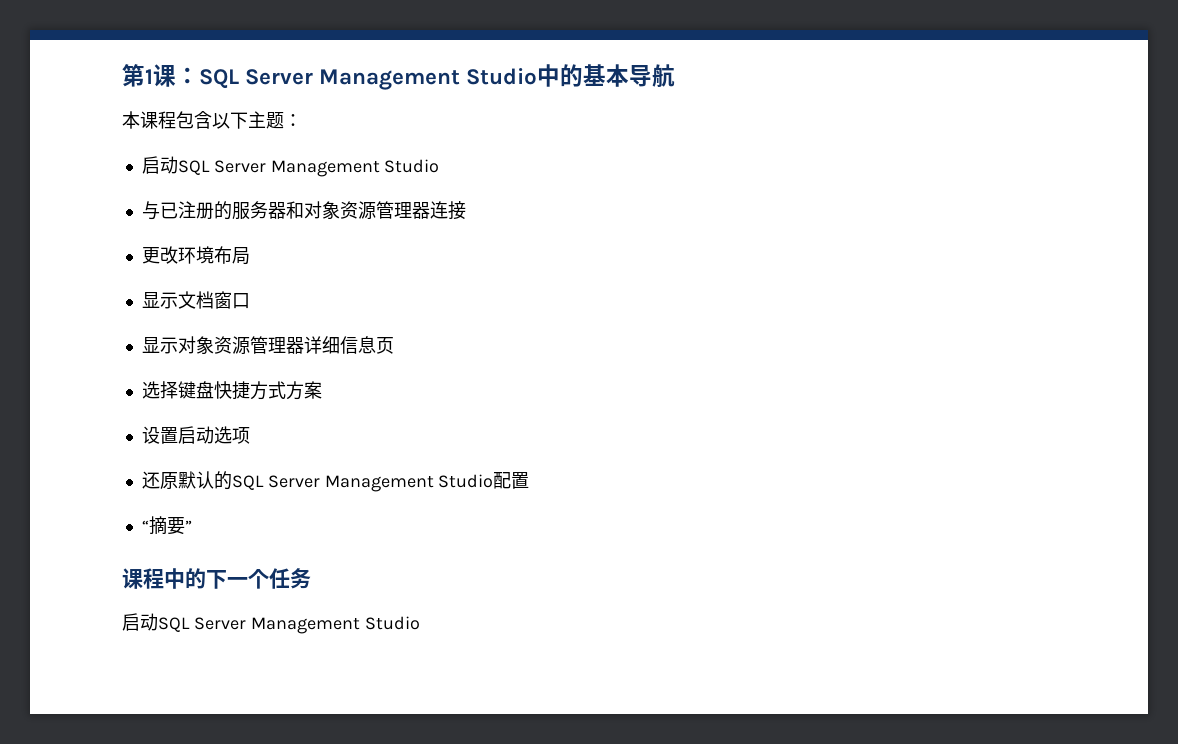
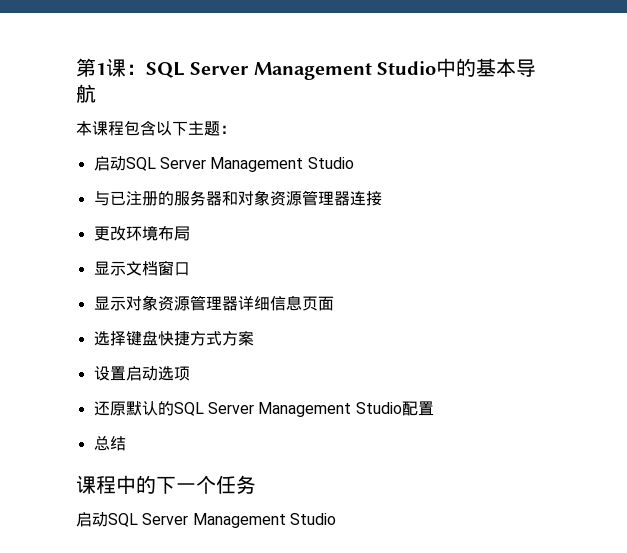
- 显示对象资源管理器详细信息页
+ 显示对象资源管理器详细信息页面
- “摘要”
+ 总结

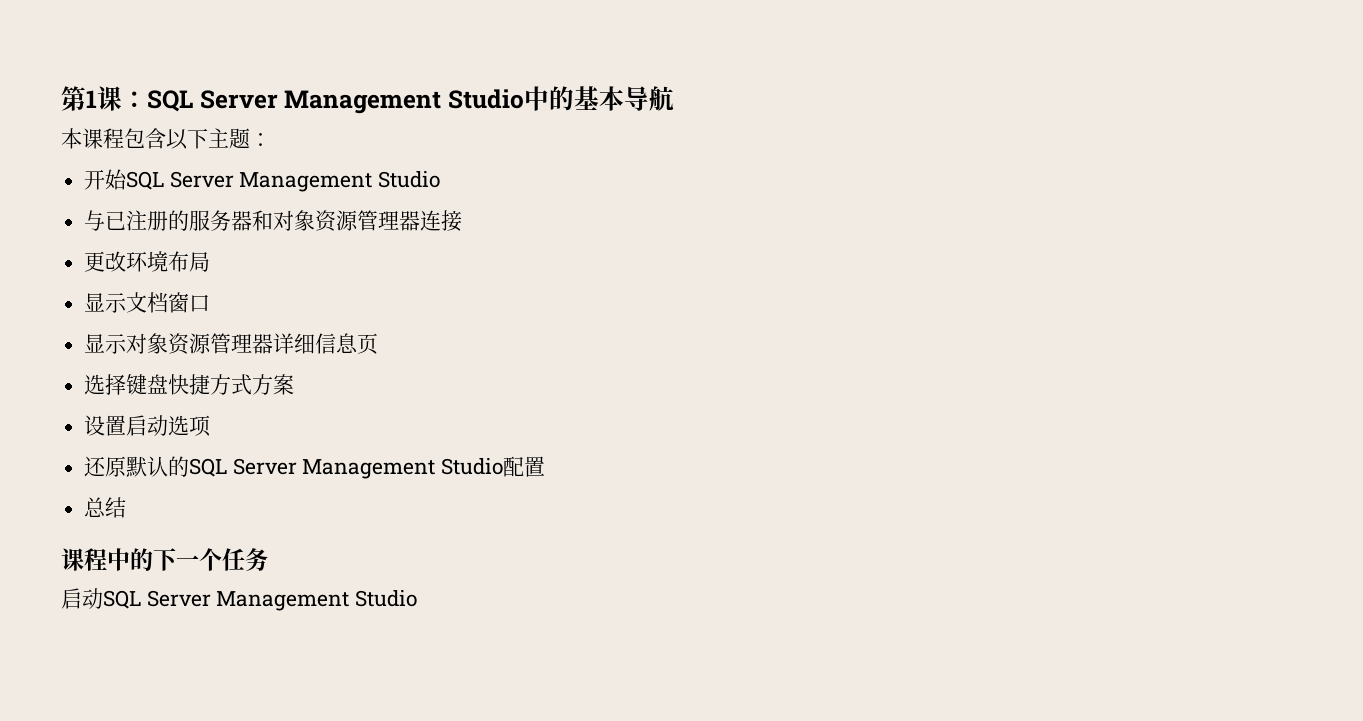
  本课程包含以下主题：
- 启动SQL Server Management Studio
+ 开始SQL Server Management Studio
- 显示对象资源管理器详细信息页面
+ 显示对象资源管理器详细信息页

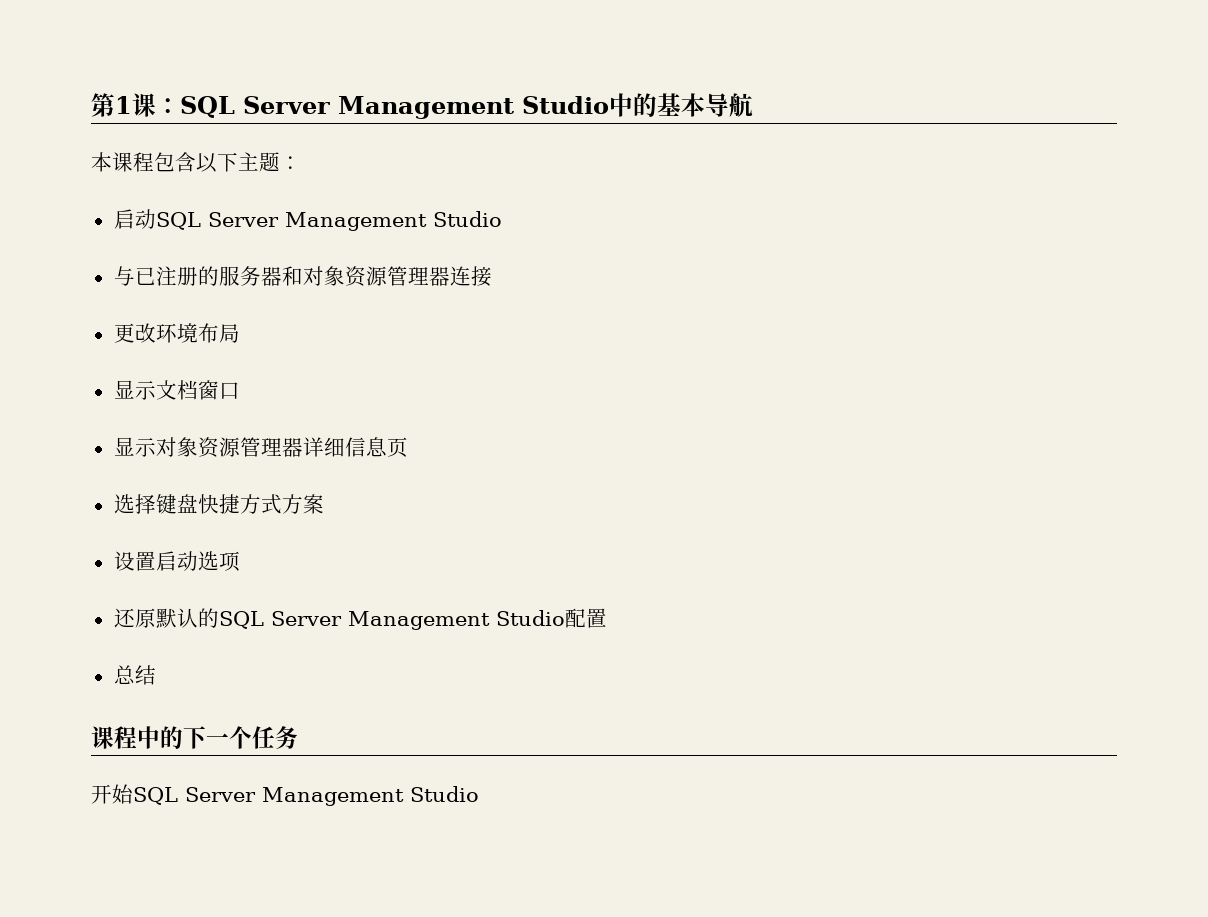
- 开始SQL Server Management Studio
+ 启动SQL Server Management Studio
- 启动SQL Server Management Studio
+ 开始SQL Server Management Studio

